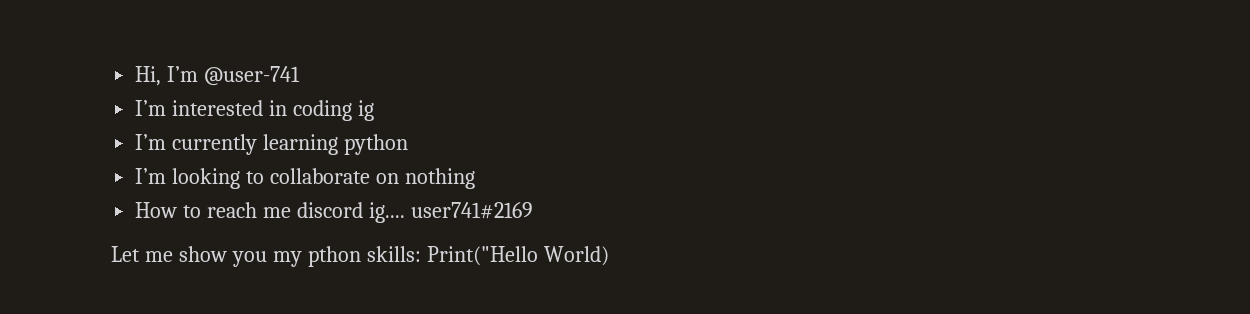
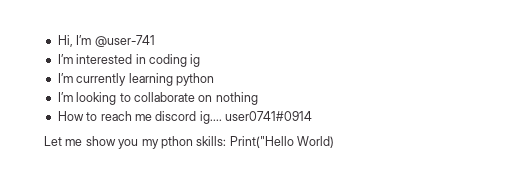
- How to reach me discord ig.... user741#2169
+ How to reach me discord ig.... user0741#0914

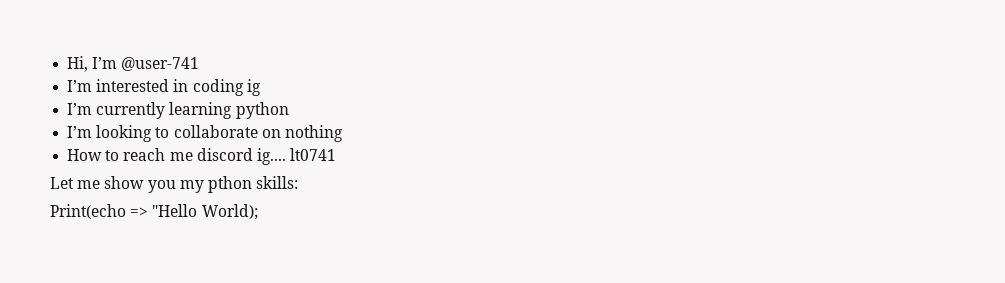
- How to reach me discord ig.... user0741#0914
+ How to reach me discord ig.... lt0741
- Let me show you my pthon skills: Print("Hello World)
+ Let me show you my pthon skills:
+ Print(echo => "Hello World);

